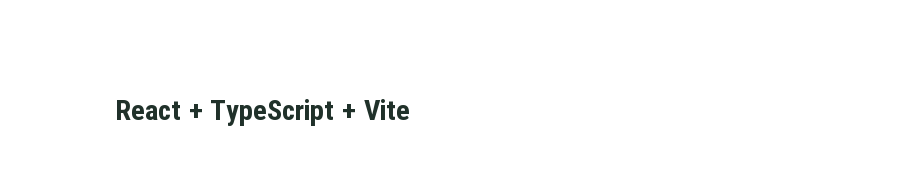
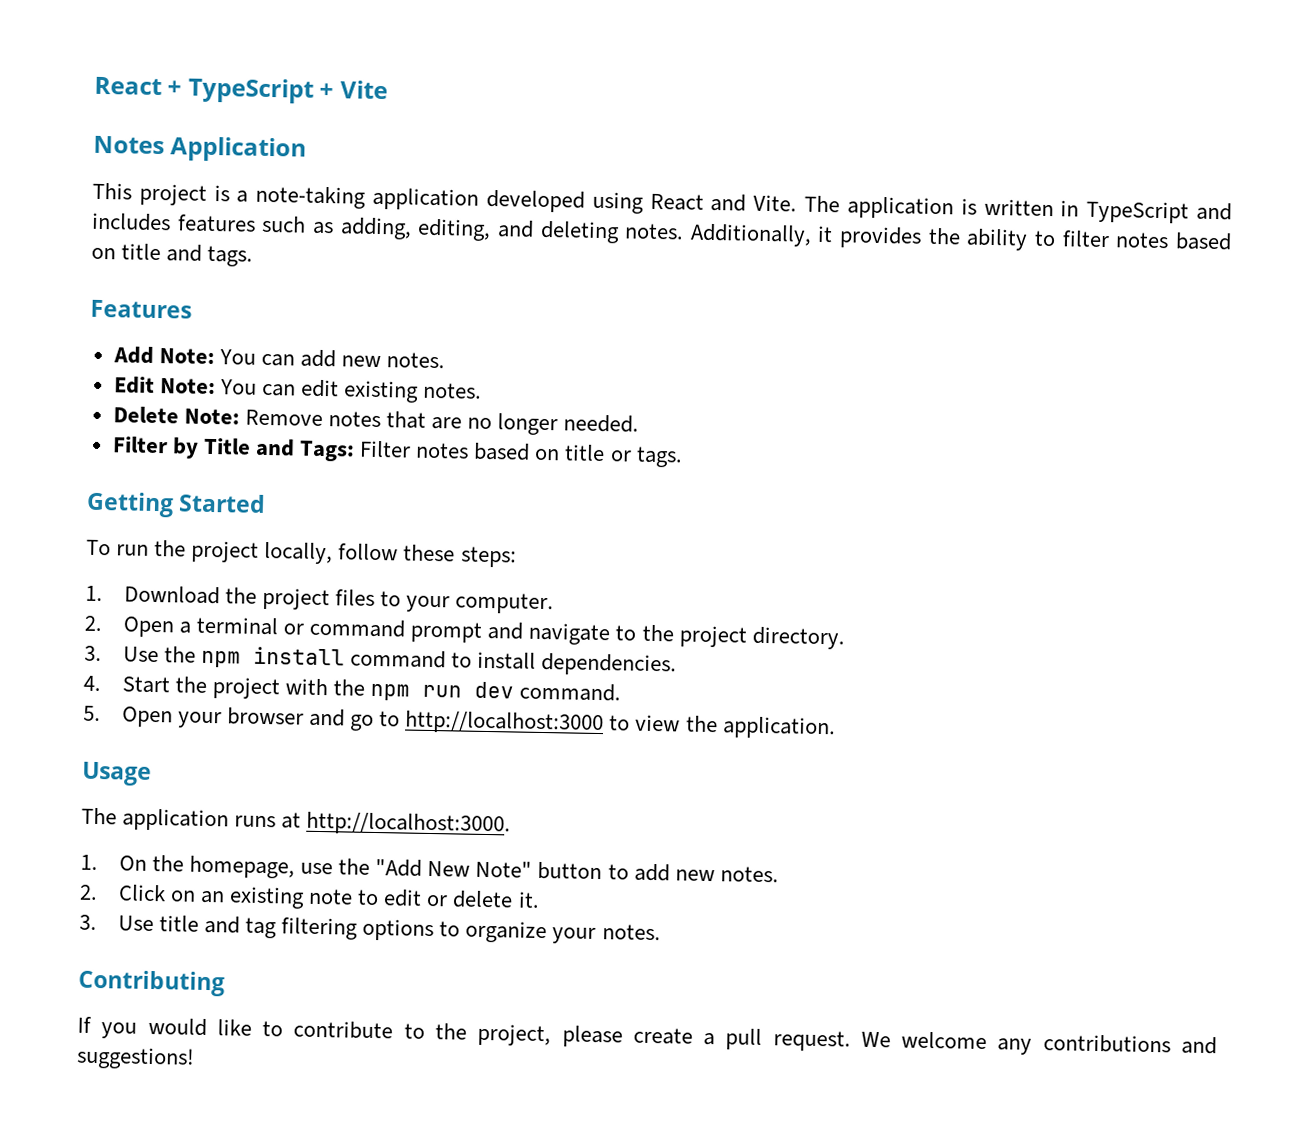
+ Notes Application
+ This project is a note-taking application developed using React and Vite. The application is written in TypeScript and includes features such as adding, editing, and deleting notes. Additionally, it provides the ability to filter notes based on title and tags.
+ Features
+ Add Note: You can add new notes.
+ Edit Note: You can edit existing notes.
+ Delete Note: Remove notes that are no longer needed.
+ Filter by Title and Tags: Filter notes based on title or tags.
+ Getting Started
+ To run the project locally, follow these steps:
+ 1. Download the project files to your computer.
+ 2. Open a terminal or command prompt and navigate to the project directory.
+ 3. Use the npm install command to install dependencies.
+ 4. Start the project with the npm run dev command.
+ 5. Open your browser and go to http://localhost:3000 to view the application.
+ Usage
+ The application runs at http://localhost:3000.
+ 1. On the homepage, use the "Add New Note" button to add new notes.
+ 2. Click on an existing note to edit or delete it.
+ 3. Use title and tag filtering options to organize your notes.
+ Contributing
+ If you would like to contribute to the project, please create a pull request. We welcome any contributions and suggestions!

